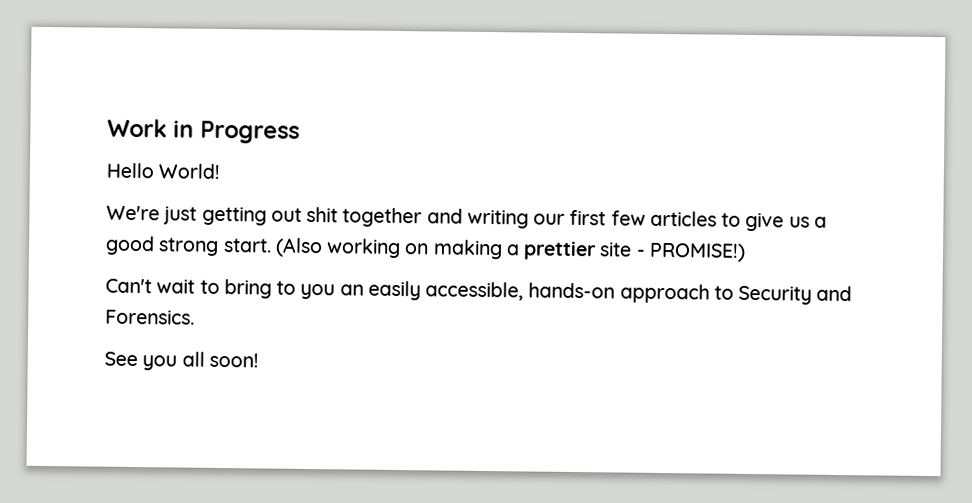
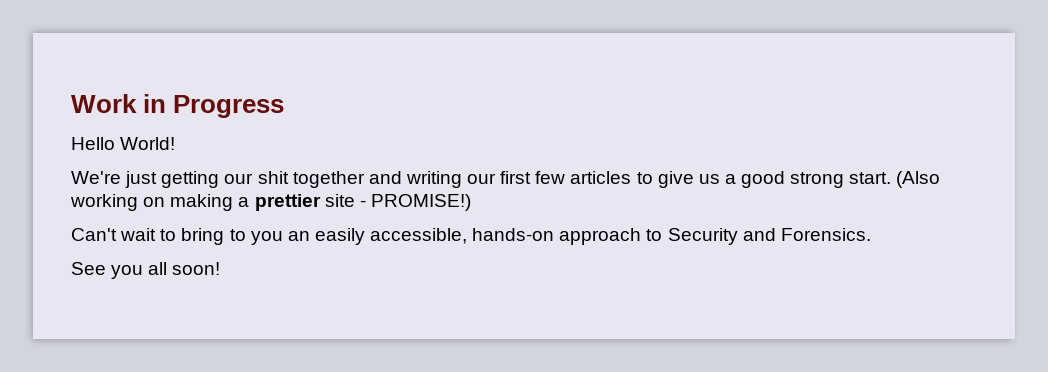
- We're just getting out shit together and writing our first few articles to give us a good strong start.
+ We're just getting our shit together and writing our first few articles to give us a good strong start.

